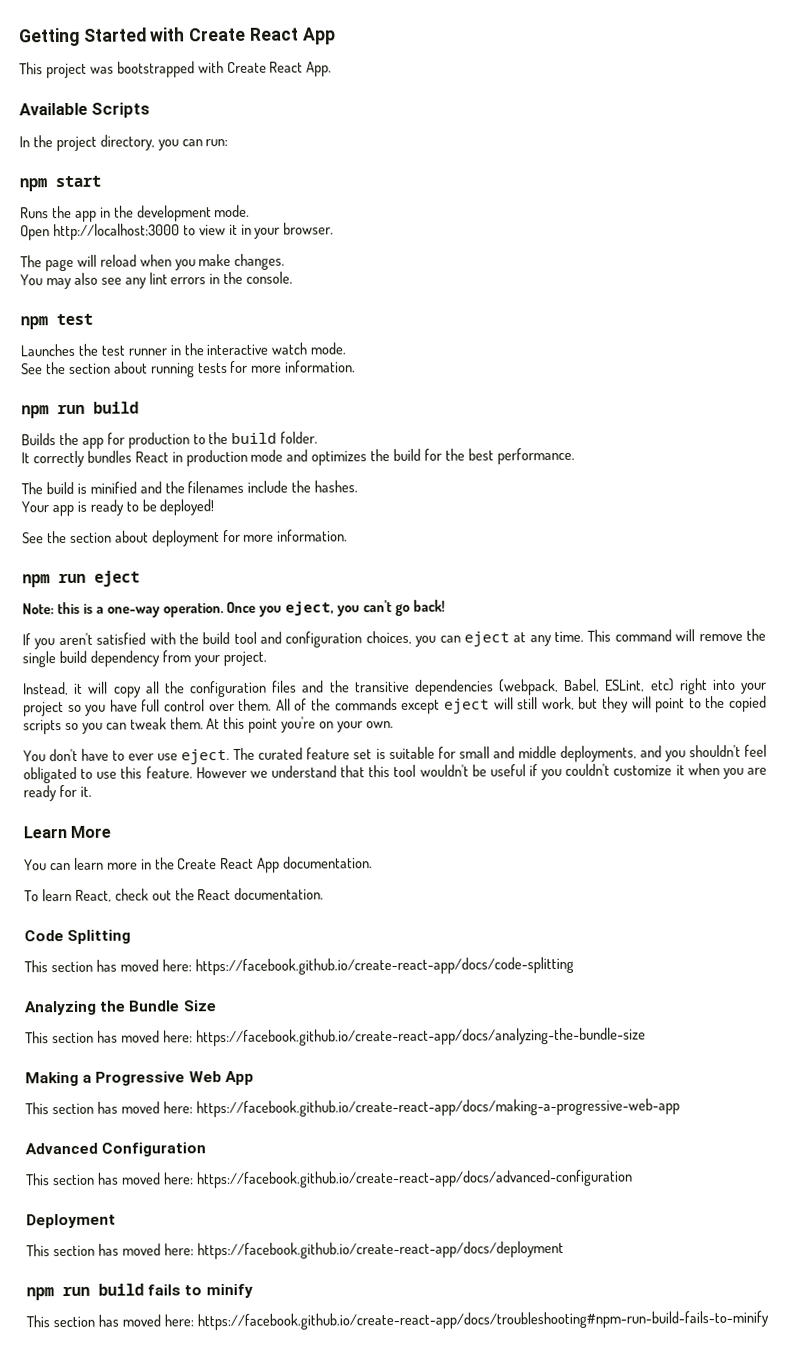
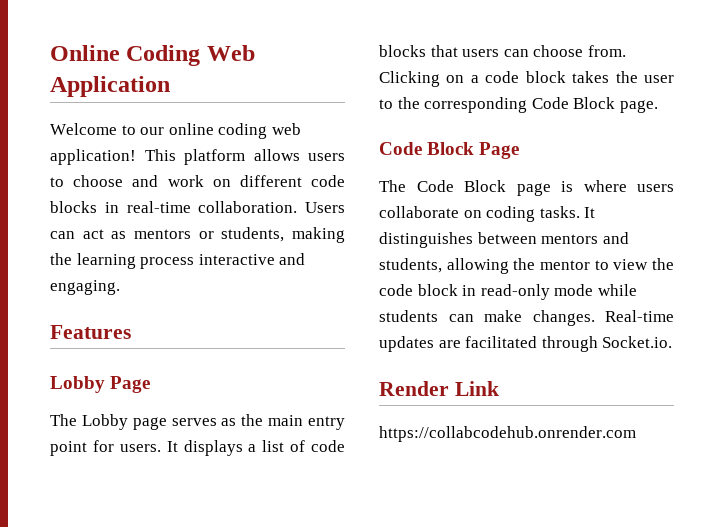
- Getting Started with Create React App
- This project was bootstrapped with Create React App.
- Available Scripts
- In the project directory, you can run:
- npm start
- Runs the app in the development mode.
- Open http://localhost:3000 to view it in your browser.
- The page will reload when you make changes.
- You may also see any lint errors in the console.
- npm test
- Launches the test runner in the interactive watch mode.
- See the section about running tests for more information.
- npm run build
- Builds the app for production to the build folder.
- It correctly bundles React in production mode and optimizes the build for the best performance.
- The build is minified and the filenames include the hashes.
- Your app is ready to be deployed!
- See the section about deployment for more information.
- npm run eject
- Note: this is a one-way operation. Once you eject, you can't go back!
- If you aren't satisfied with the build tool and configuration choices, you can eject at any time. This command will remove the single build dependency from your project.
- Instead, it will copy all the configuration files and the transitive dependencies (webpack, Babel, ESLint, etc) right into your project so you have full control over them. All of the commands except eject will still work, but they will point to the copied scripts so you can tweak them. At this point you're on your own.
- You don't have to ever use eject. The curated feature set is suitable for small and middle deployments, and you shouldn't feel obligated to use this feature. However we understand that this tool wouldn't be useful if you couldn't customize it when you are ready for it.
- Learn More
- You can learn more in the Create React App documentation.
- To learn React, check out the React documentation.
- Code Splitting
- This section has moved here: https://facebook.github.io/create-react-app/docs/code-splitting
- Analyzing the Bundle Size
- This section has moved here: https://facebook.github.io/create-react-app/docs/analyzing-the-bundle-size
- Making a Progressive Web App
- This section has moved here: https://facebook.github.io/create-react-app/docs/making-a-progressive-web-app
- Advanced Configuration
- This section has moved here: https://facebook.github.io/create-react-app/docs/advanced-configuration
- Deployment
- This section has moved here: https://facebook.github.io/create-react-app/docs/deployment
- npm run build fails to minify
- This section has moved here: https://facebook.github.io/create-react-app/docs/troubleshooting#npm-run-build-fails-to-minify
+ Online Coding Web Application
+ Welcome to our online coding web application! This platform allows users to choose and work on different code blocks in real-time collaboration. Users can act as mentors or students, making the learning process interactive and engaging.
+ Features
+ Lobby Page
+ The Lobby page serves as the main entry point for users. It displays a list of code blocks that users can choose from. Clicking on a code block takes the user to the corresponding Code Block page.
+ Code Block Page
+ The Code Block page is where users collaborate on coding tasks. It distinguishes between mentors and students, allowing the mentor to view the code block in read-only mode while students can make changes. Real-time updates are facilitated through Socket.io.
+ Render Link
+ https://collabcodehub.onrender.com

